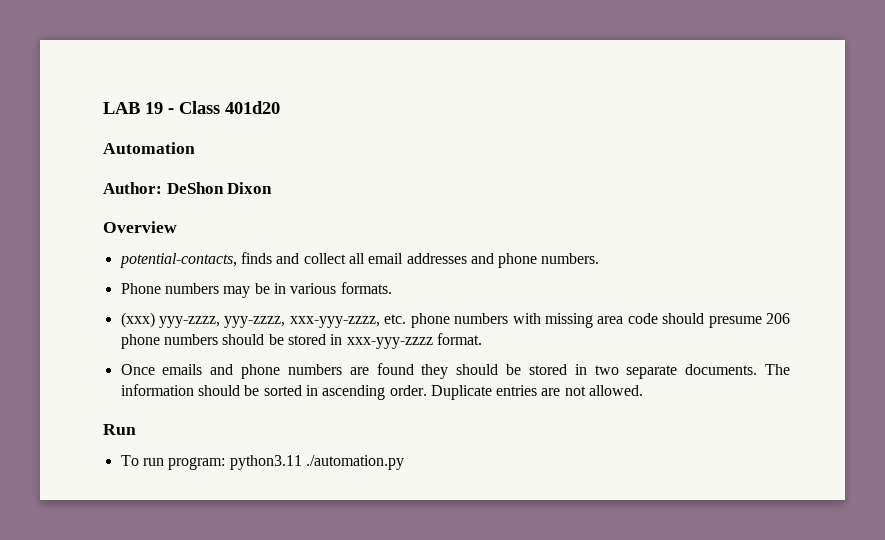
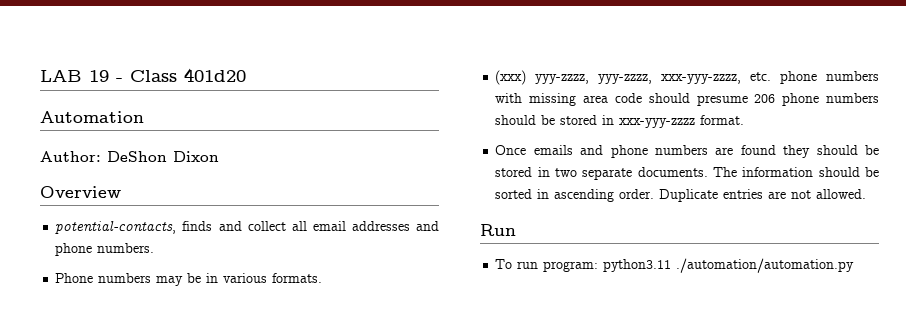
- To run program: python3.11 ./automation.py
+ To run program: python3.11 ./automation/automation.py

